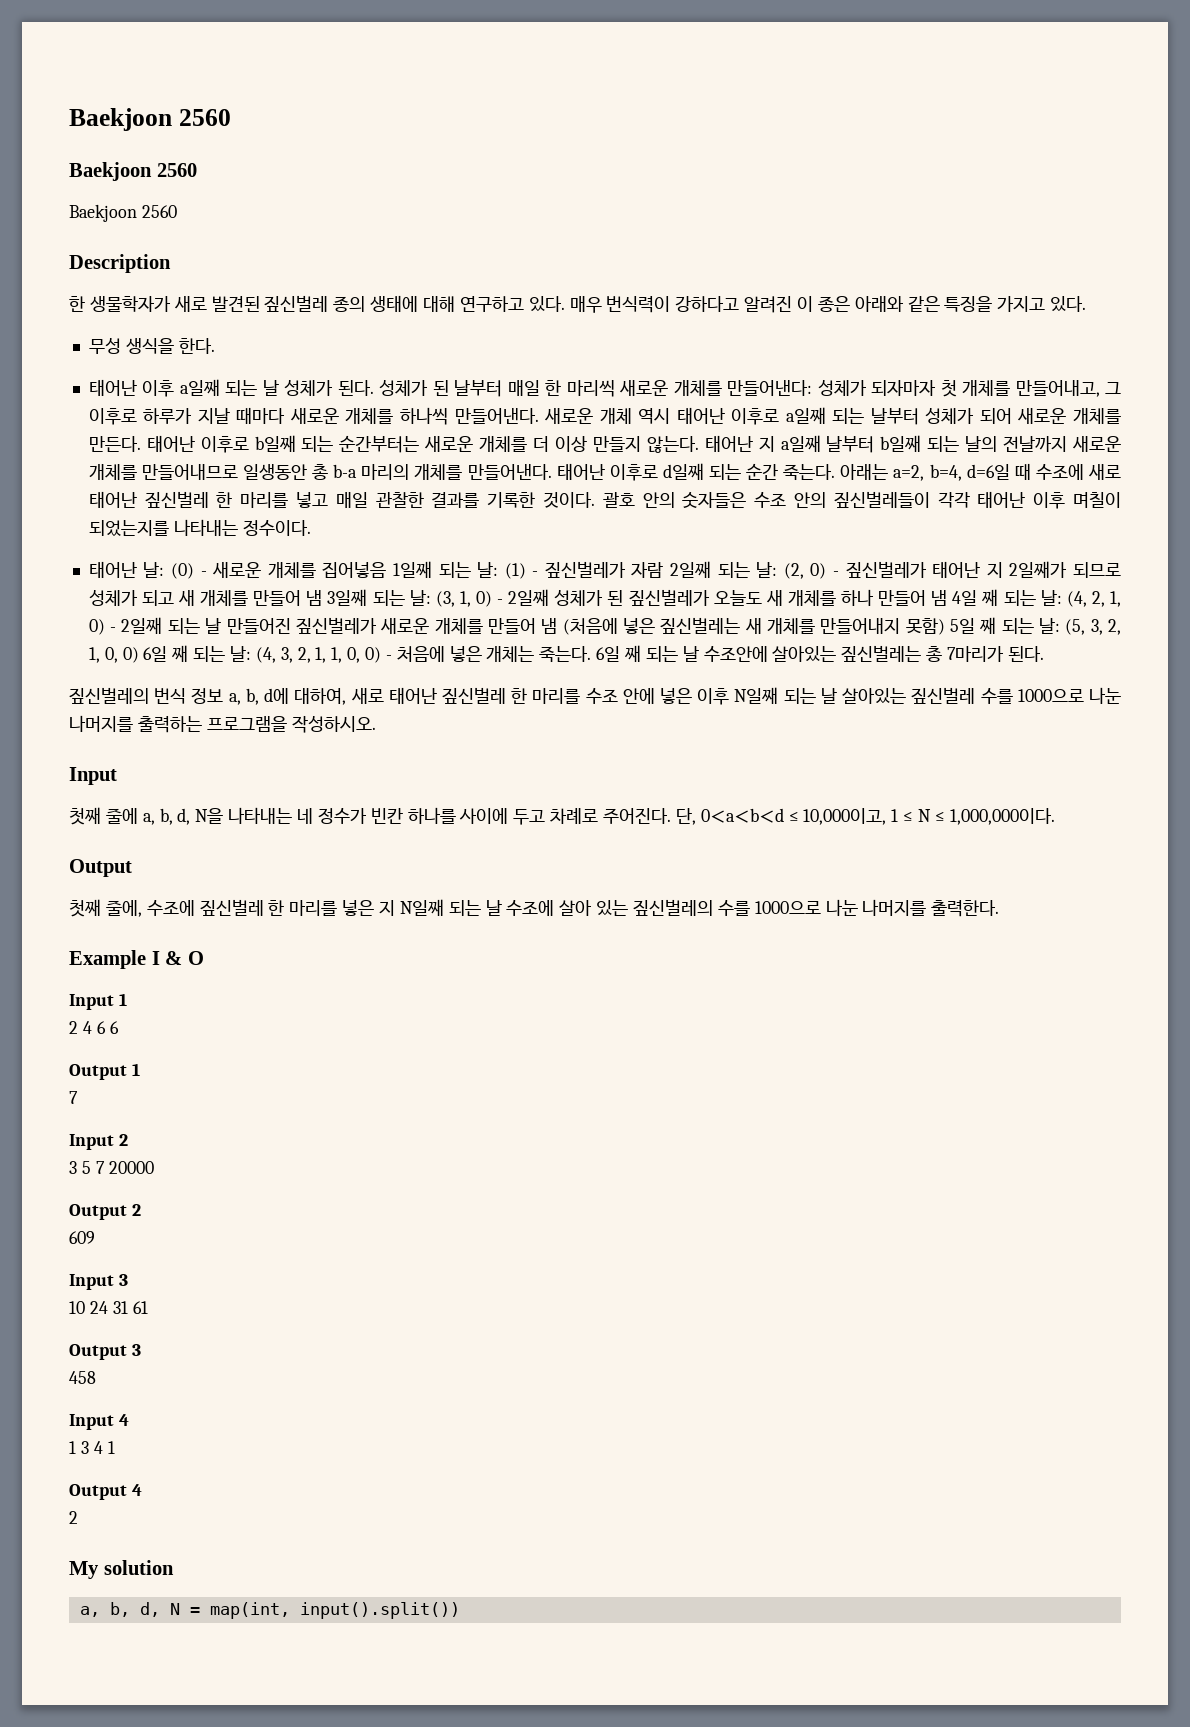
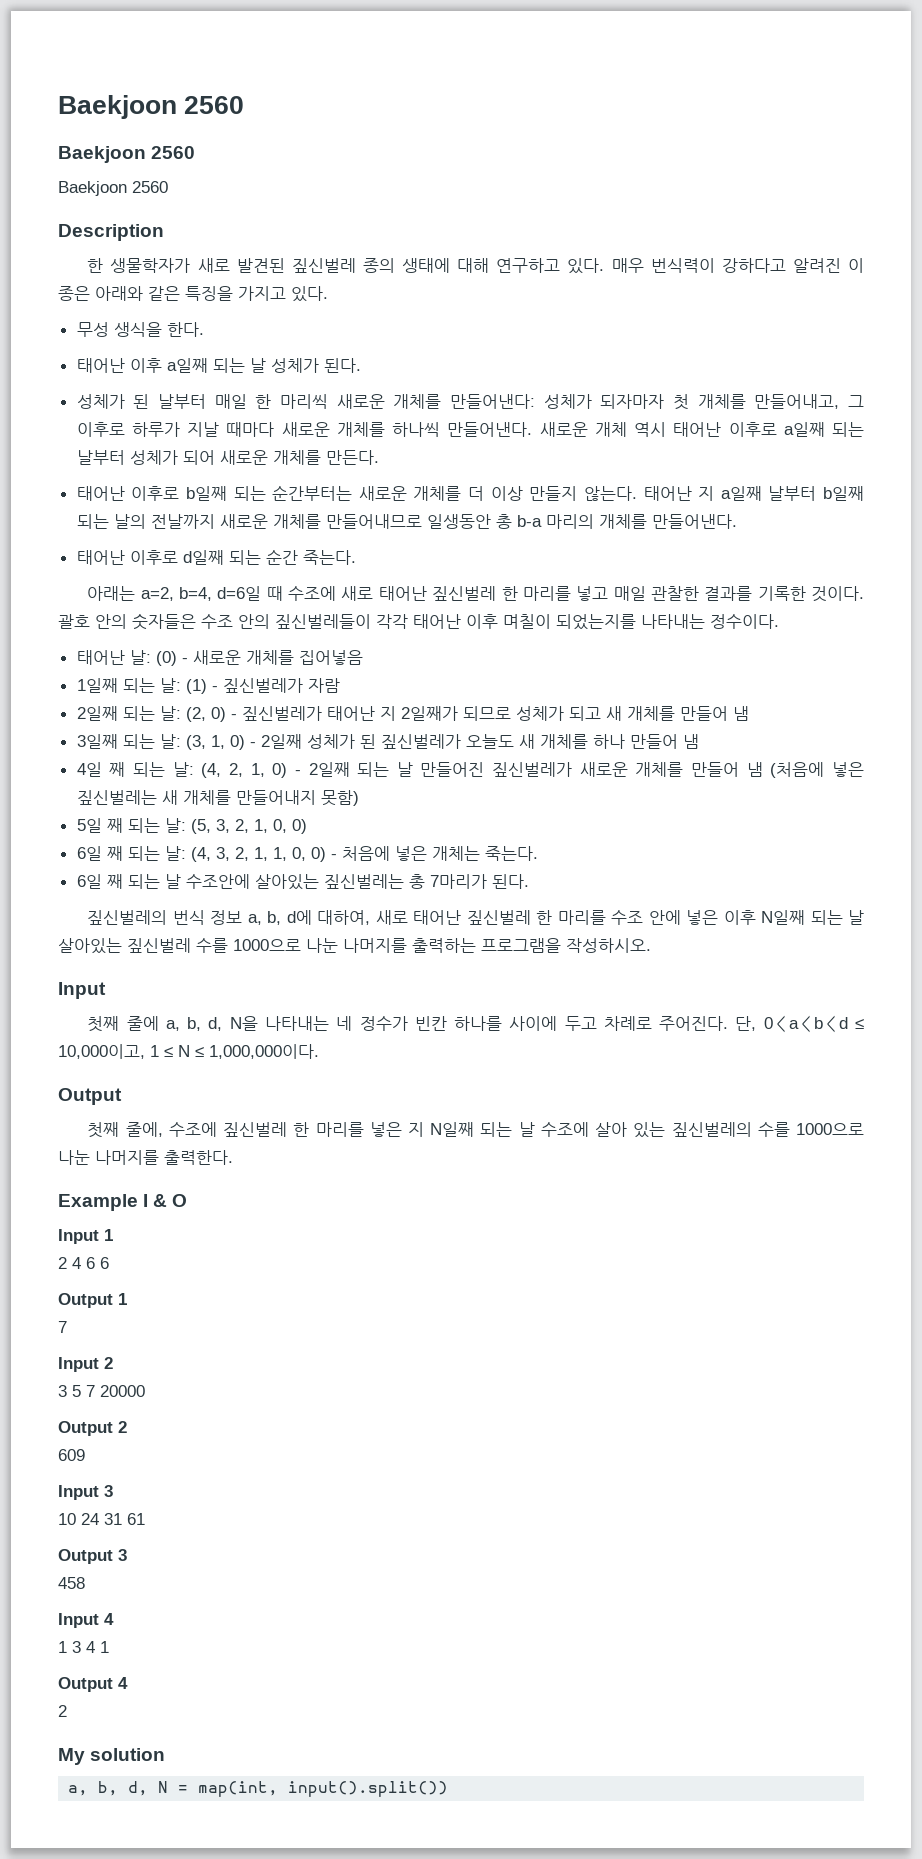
- 태어난 이후 a일째 되는 날 성체가 된다. 성체가 된 날부터 매일 한 마리씩 새로운 개체를 만들어낸다: 성체가 되자마자 첫 개체를 만들어내고, 그 이후로 하루가 지날 때마다 새로운 개체를 하나씩 만들어낸다.
+ 태어난 이후 a일째 되는 날 성체가 된다.
+ 성체가 된 날부터 매일 한 마리씩 새로운 개체를 만들어낸다: 성체가 되자마자 첫 개체를 만들어내고, 그 이후로 하루가 지날 때마다 새로운 개체를 하나씩 만들어낸다.
- 새로운 개체 역시 태어난 이후로 a일째 되는 날부터 성체가 되어 새로운 개체를 만든다. 태어난 이후로 b일째 되는 순간부터는 새로운 개체를 더 이상 만들지 않는다.
+ 새로운 개체 역시 태어난 이후로 a일째 되는 날부터 성체가 되어 새로운 개체를 만든다.
+ 태어난 이후로 b일째 되는 순간부터는 새로운 개체를 더 이상 만들지 않는다.
- 태어난 지 a일째 날부터 b일째 되는 날의 전날까지 새로운 개체를 만들어내므로 일생동안 총 b-a 마리의 개체를 만들어낸다. 태어난 이후로 d일째 되는 순간 죽는다. 아래는 a=2, b=4, d=6일 때 수조에 새로 태어난 짚신벌레 한 마리를 넣고 매일 관찰한 결과를 기록한 것이다.
+ 태어난 지 a일째 날부터 b일째 되는 날의 전날까지 새로운 개체를 만들어내므로 일생동안 총 b-a 마리의 개체를 만들어낸다.
+ 태어난 이후로 d일째 되는 순간 죽는다.
+ 아래는 a=2, b=4, d=6일 때 수조에 새로 태어난 짚신벌레 한 마리를 넣고 매일 관찰한 결과를 기록한 것이다.
- (0) - 새로운 개체를 집어넣음 1일째 되는 날:
+ (0) - 새로운 개체를 집어넣음
+ 1일째 되는 날:
- (1) - 짚신벌레가 자람 2일째 되는 날:
+ (1) - 짚신벌레가 자람
+ 2일째 되는 날:
- (2, 0) - 짚신벌레가 태어난 지 2일째가 되므로 성체가 되고 새 개체를 만들어 냄 3일째 되는 날:
+ (2, 0) - 짚신벌레가 태어난 지 2일째가 되므로 성체가 되고 새 개체를 만들어 냄
+ 3일째 되는 날:
- (3, 1, 0) - 2일째 성체가 된 짚신벌레가 오늘도 새 개체를 하나 만들어 냄 4일 째 되는 날:
+ (3, 1, 0) - 2일째 성체가 된 짚신벌레가 오늘도 새 개체를 하나 만들어 냄
+ 4일 째 되는 날:
- (4, 2, 1, 0) - 2일째 되는 날 만들어진 짚신벌레가 새로운 개체를 만들어 냄 (처음에 넣은 짚신벌레는 새 개체를 만들어내지 못함) 5일 째 되는 날:
+ (4, 2, 1, 0) - 2일째 되는 날 만들어진 짚신벌레가 새로운 개체를 만들어 냄 (처음에 넣은 짚신벌레는 새 개체를 만들어내지 못함)
+ 5일 째 되는 날:
- (5, 3, 2, 1, 0, 0) 6일 째 되는 날:
+ (5, 3, 2, 1, 0, 0)
+ 6일 째 되는 날:
- (4, 3, 2, 1, 1, 0, 0) - 처음에 넣은 개체는 죽는다. 6일 째 되는 날 수조안에 살아있는 짚신벌레는 총 7마리가 된다.
+ (4, 3, 2, 1, 1, 0, 0) - 처음에 넣은 개체는 죽는다.
+ 6일 째 되는 날 수조안에 살아있는 짚신벌레는 총 7마리가 된다.

